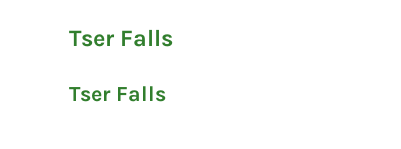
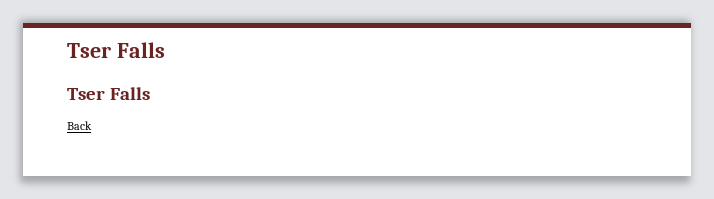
+ Back

